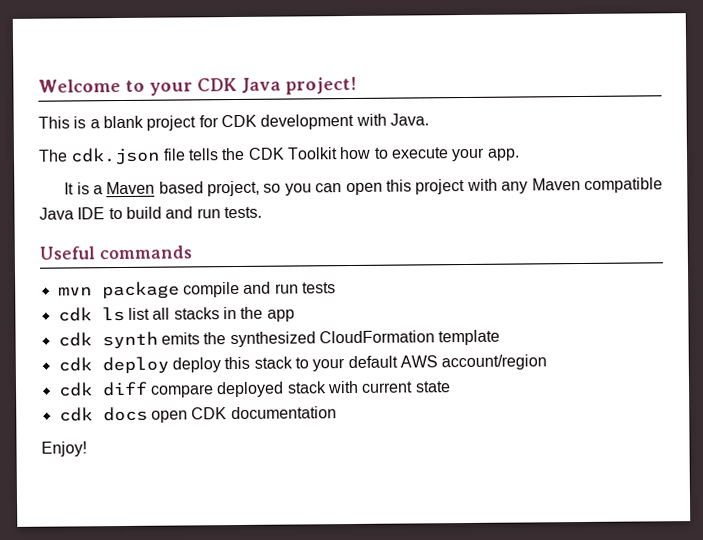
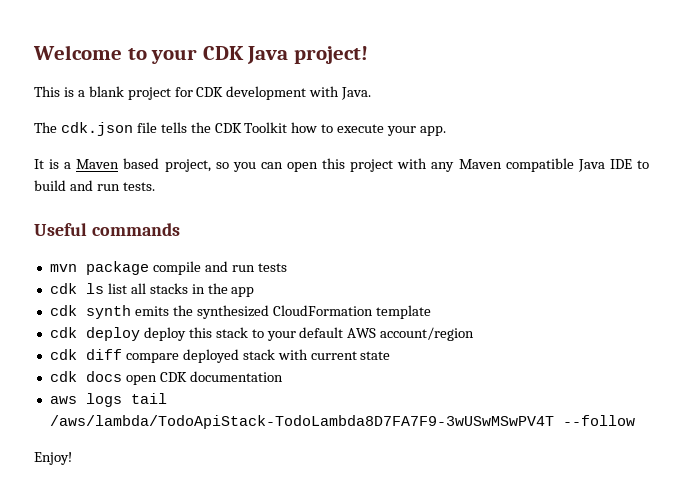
+ aws logs tail /aws/lambda/TodoApiStack-TodoLambda8D7FA7F9-3wUSwMSwPV4T --follow

